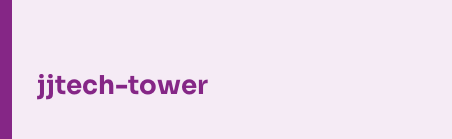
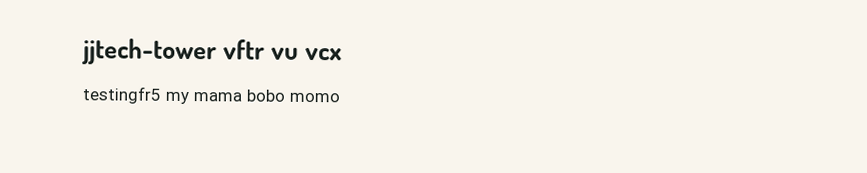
- jjtech-tower
+ jjtech-tower vftr vu vcx
+ testingfr5 my mama bobo momo

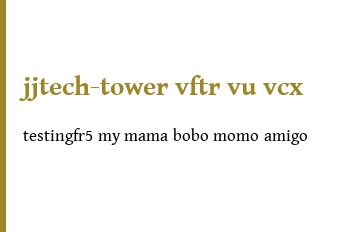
- testingfr5 my mama bobo momo
+ testingfr5 my mama bobo momo amigo

